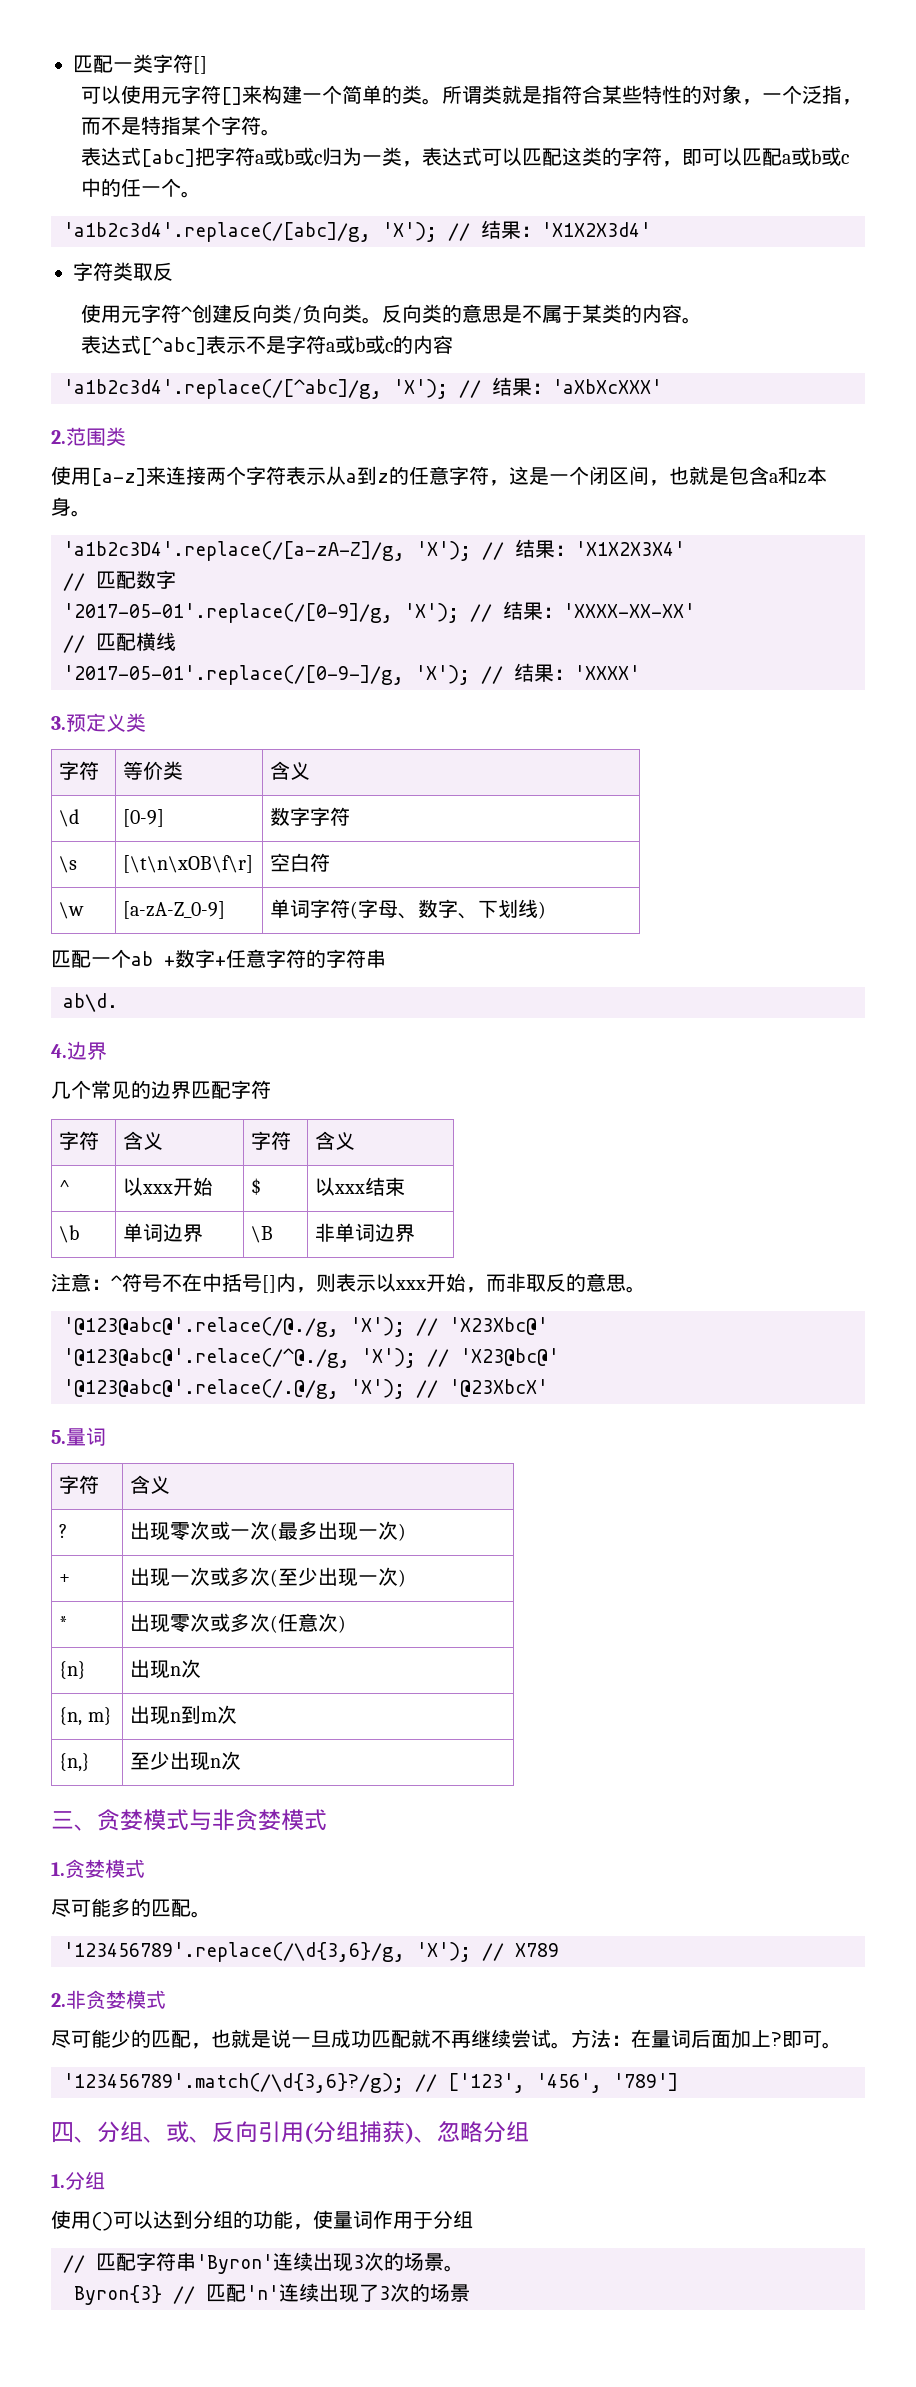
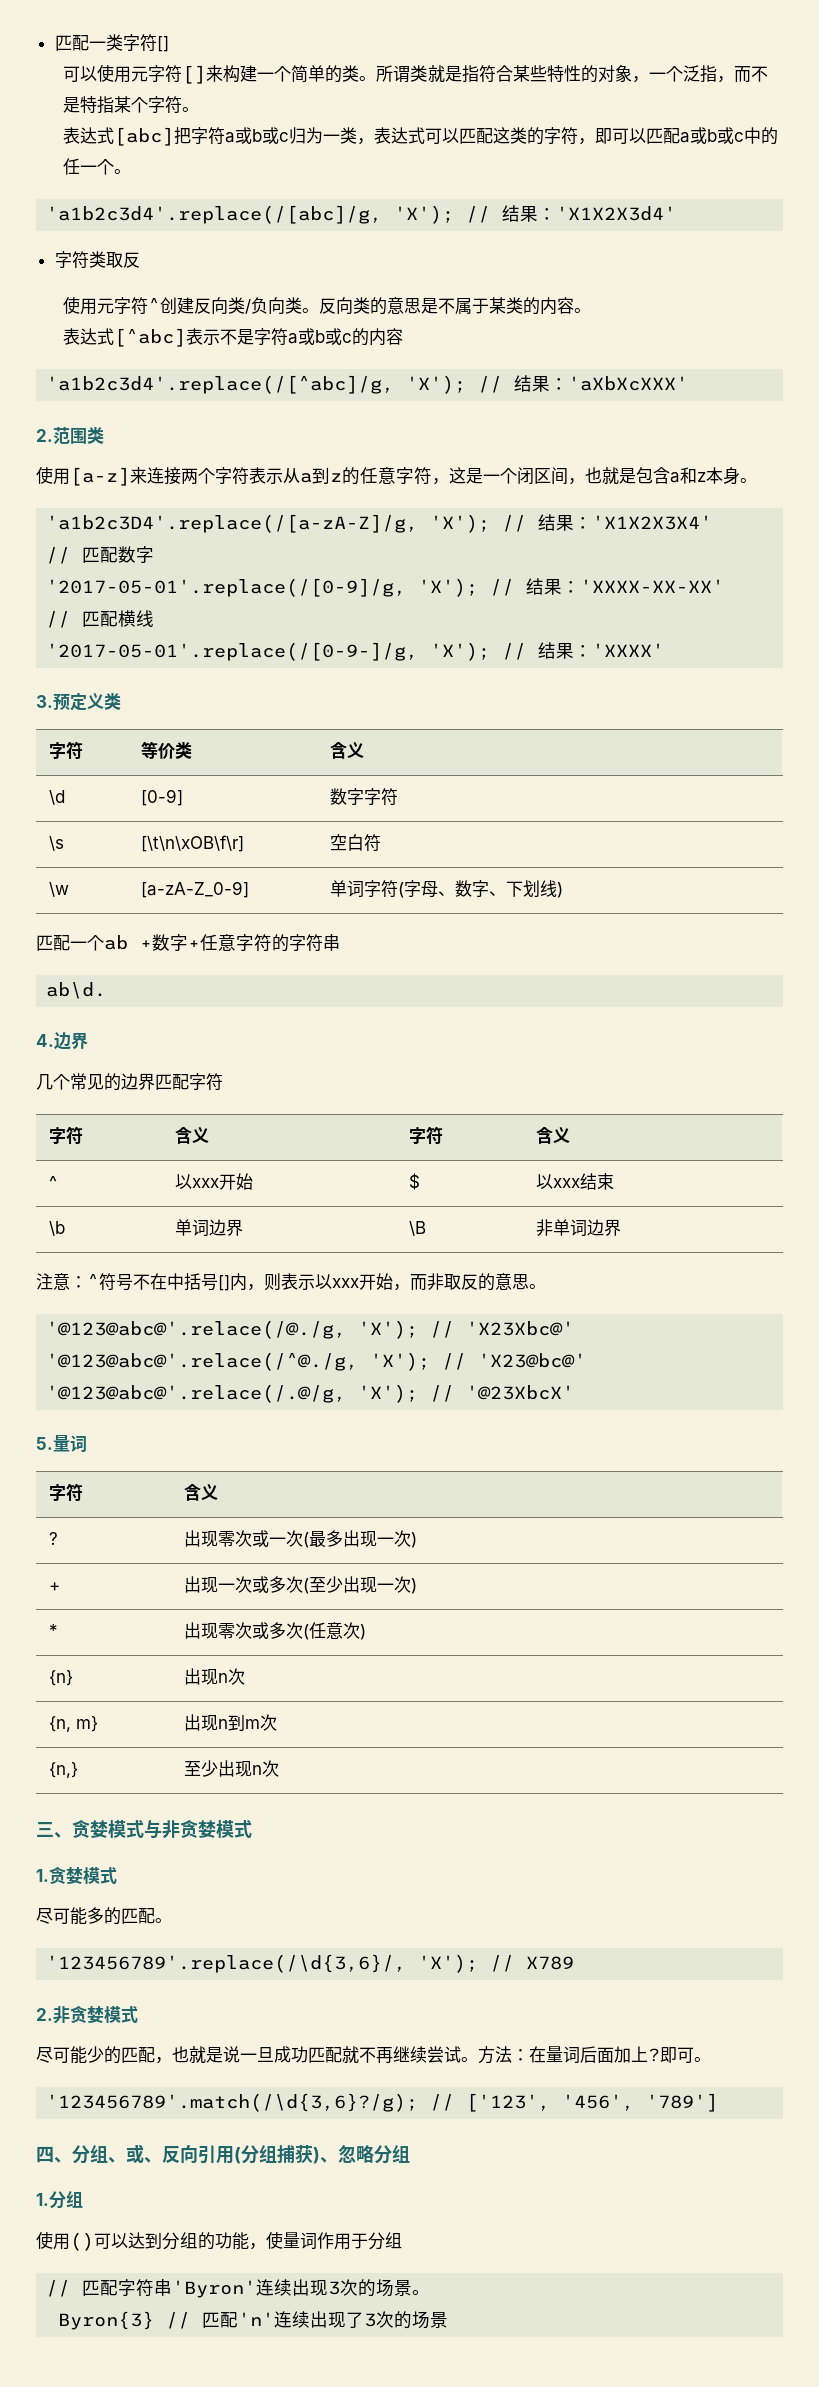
- '123456789'.replace(/\d{3,6}/g, 'X'); // X789
+ '123456789'.replace(/\d{3,6}/, 'X'); // X789

